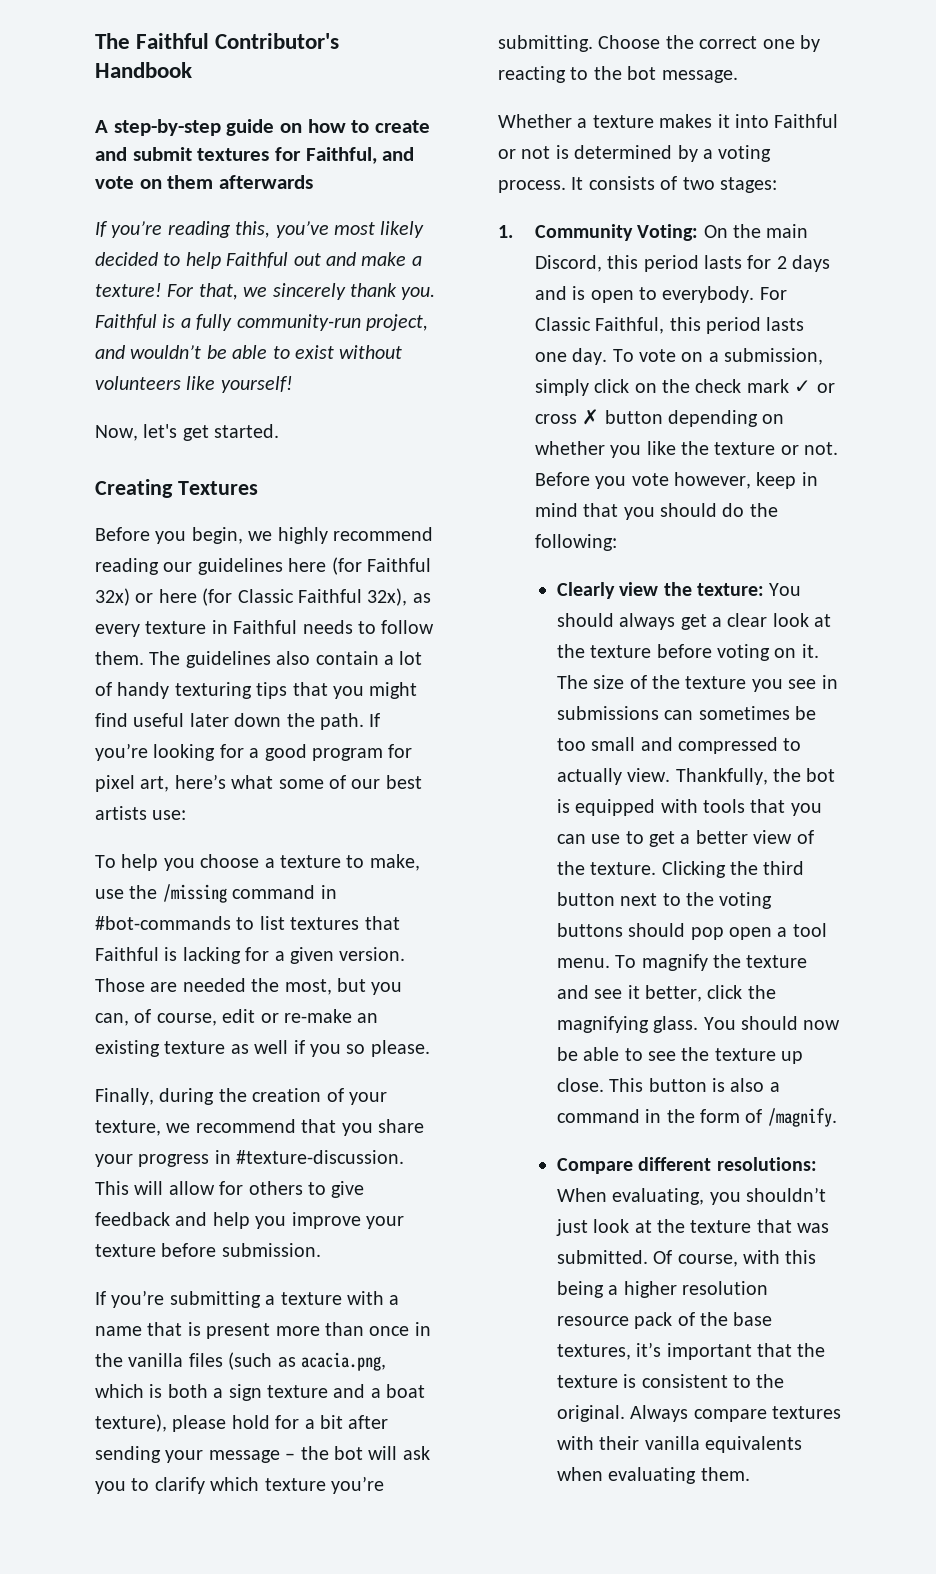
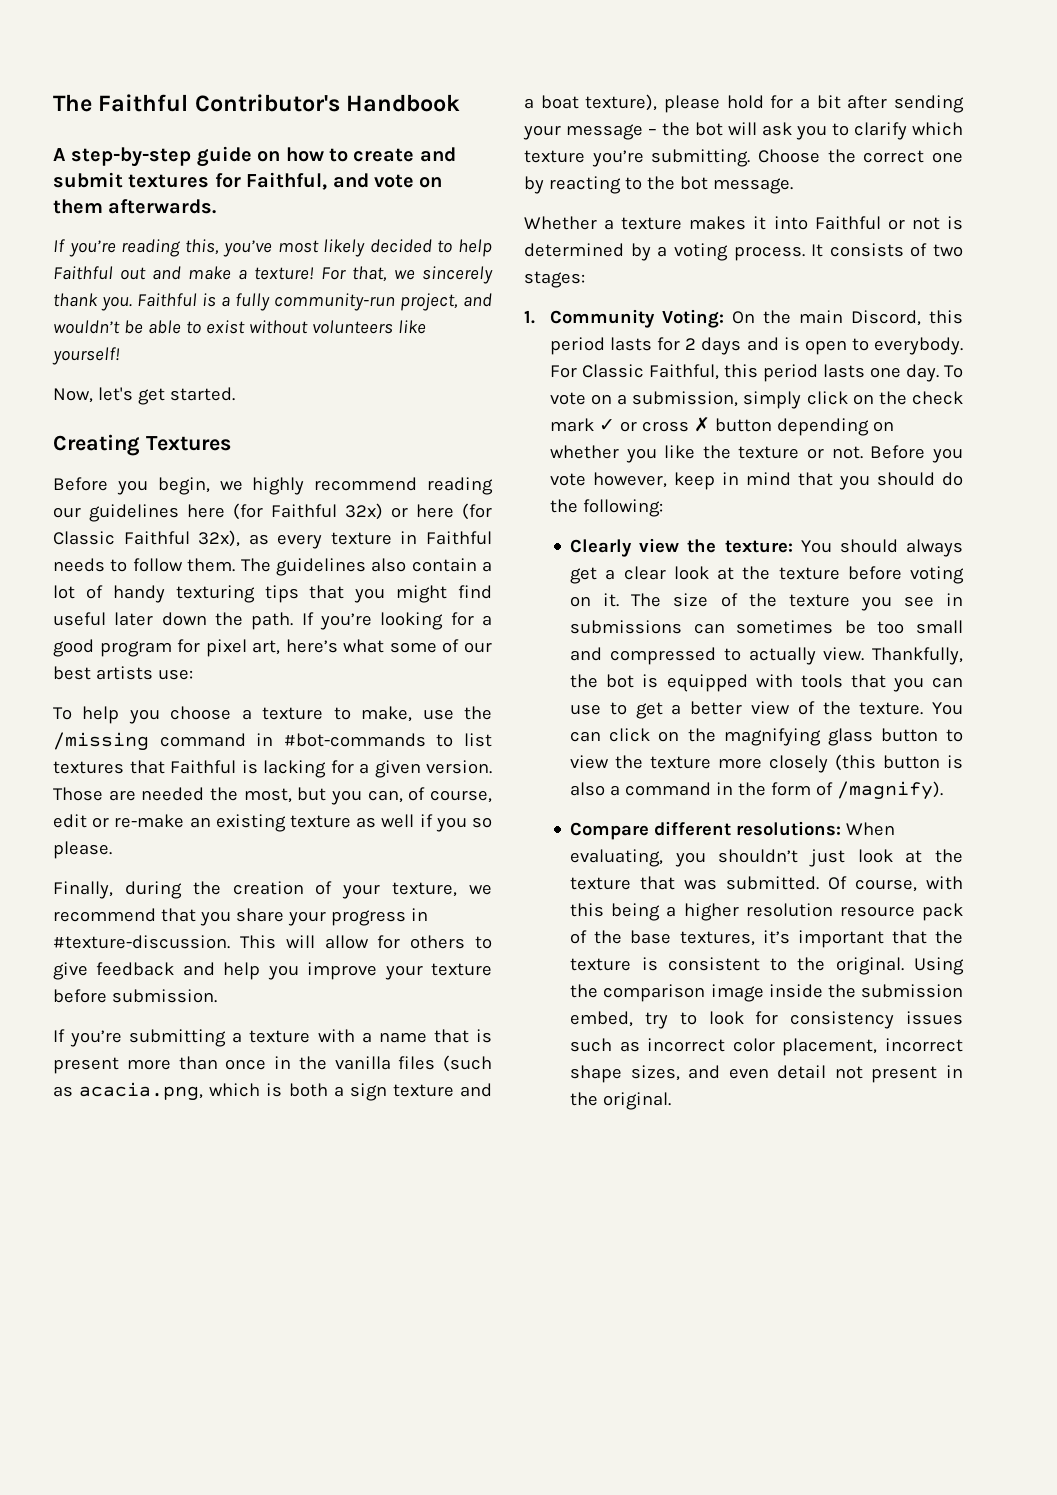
- A step-by-step guide on how to create and submit textures for Faithful, and vote on them afterwards
+ A step-by-step guide on how to create and submit textures for Faithful, and vote on them afterwards.
- Clicking the third button next to the voting buttons should pop open a tool menu. To magnify the texture and see it better, click the magnifying glass. You should now be able to see the texture up close. This button is also a command in the form of /magnify.
+ You can click on the magnifying glass button to view the texture more closely (this button is also a command in the form of /magnify).
- Always compare textures with their vanilla equivalents when evaluating them.
+ Using the comparison image inside the submission embed, try to look for consistency issues such as incorrect color placement, incorrect shape sizes, and even detail not present in the original.

